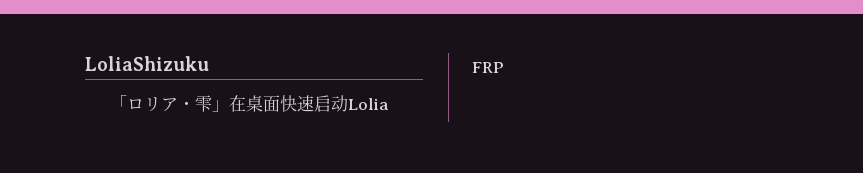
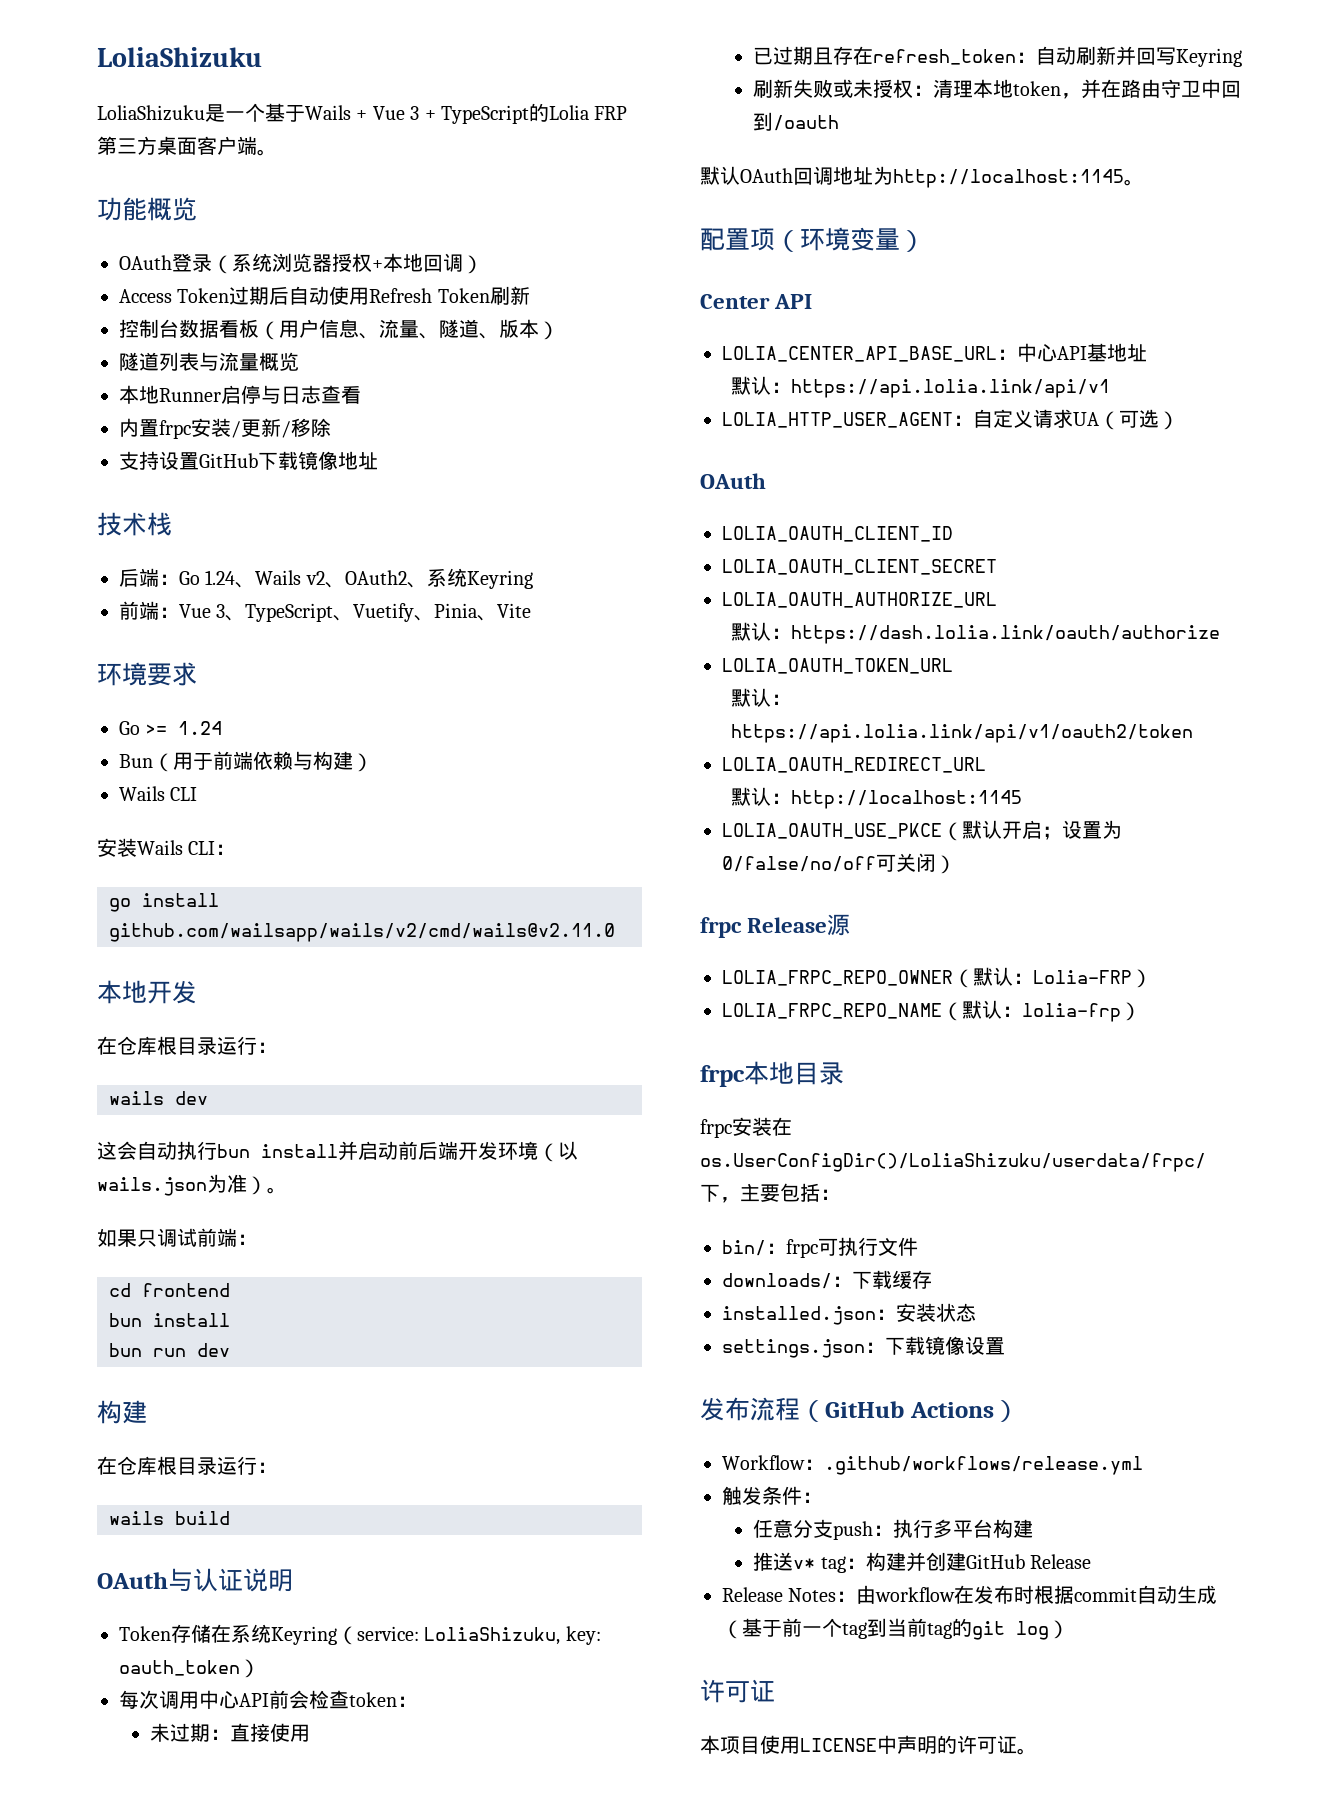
- 「ロリア・雫」在桌面快速启动Lolia FRP
+ LoliaShizuku是一个基于Wails + Vue 3 + TypeScript的Lolia FRP第三方桌面客户端。
+ 功能概览
+ OAuth登录（系统浏览器授权+本地回调）
+ Access Token过期后自动使用Refresh Token刷新
+ 控制台数据看板（用户信息、流量、隧道、版本）
+ 隧道列表与流量概览
+ 本地Runner启停与日志查看
+ 内置frpc安装/更新/移除
+ 支持设置GitHub下载镜像地址
+ 技术栈
+ 后端：Go 1.24、Wails v2、OAuth2、系统Keyring
+ 前端：Vue 3、TypeScript、Vuetify、Pinia、Vite
+ 环境要求
+ Go >= 1.24
+ Bun（用于前端依赖与构建）
+ Wails CLI
+ 安装Wails CLI：
+ go install github.com/wailsapp/wails/v2/cmd/wails@v2.11.0
+ 本地开发
+ 在仓库根目录运行：
+ wails dev
+ 这会自动执行bun install并启动前后端开发环境（以wails.json为准）。
+ 如果只调试前端：
+ cd frontend
+ bun install
+ bun run dev
+ 构建
+ 在仓库根目录运行：
+ wails build
+ OAuth与认证说明
+ Token存储在系统Keyring（service: LoliaShizuku, key: oauth_token）
+ 每次调用中心API前会检查token：
+ 未过期：直接使用
+ 已过期且存在refresh_token：自动刷新并回写Keyring
+ 刷新失败或未授权：清理本地token，并在路由守卫中回到/oauth
+ 默认OAuth回调地址为http://localhost:1145。
+ 配置项（环境变量）
+ Center API
+ LOLIA_CENTER_API_BASE_URL：中心API基地址
+ 默认：https://api.lolia.link/api/v1
+ LOLIA_HTTP_USER_AGENT：自定义请求UA（可选）
+ OAuth
+ LOLIA_OAUTH_CLIENT_ID
+ LOLIA_OAUTH_CLIENT_SECRET
+ LOLIA_OAUTH_AUTHORIZE_URL
+ 默认：https://dash.lolia.link/oauth/authorize
+ LOLIA_OAUTH_TOKEN_URL
+ 默认：https://api.lolia.link/api/v1/oauth2/token
+ LOLIA_OAUTH_REDIRECT_URL
+ 默认：http://localhost:1145
+ LOLIA_OAUTH_USE_PKCE（默认开启；设置为0/false/no/off可关闭）
+ frpc Release源
+ LOLIA_FRPC_REPO_OWNER（默认：Lolia-FRP）
+ LOLIA_FRPC_REPO_NAME（默认：lolia-frp）
+ frpc本地目录
+ frpc安装在os.UserConfigDir()/LoliaShizuku/userdata/frpc/下，主要包括：
+ bin/：frpc可执行文件
+ downloads/：下载缓存
+ installed.json：安装状态
+ settings.json：下载镜像设置
+ 发布流程（GitHub Actions）
+ Workflow：.github/workflows/release.yml
+ 触发条件：
+ 任意分支push：执行多平台构建
+ 推送v* tag：构建并创建GitHub Release
+ Release Notes：由workflow在发布时根据commit自动生成（基于前一个tag到当前tag的git log）
+ 许可证
+ 本项目使用LICENSE中声明的许可证。

